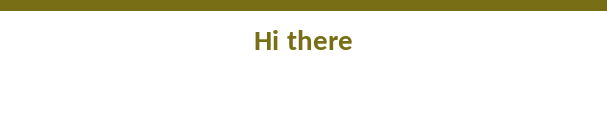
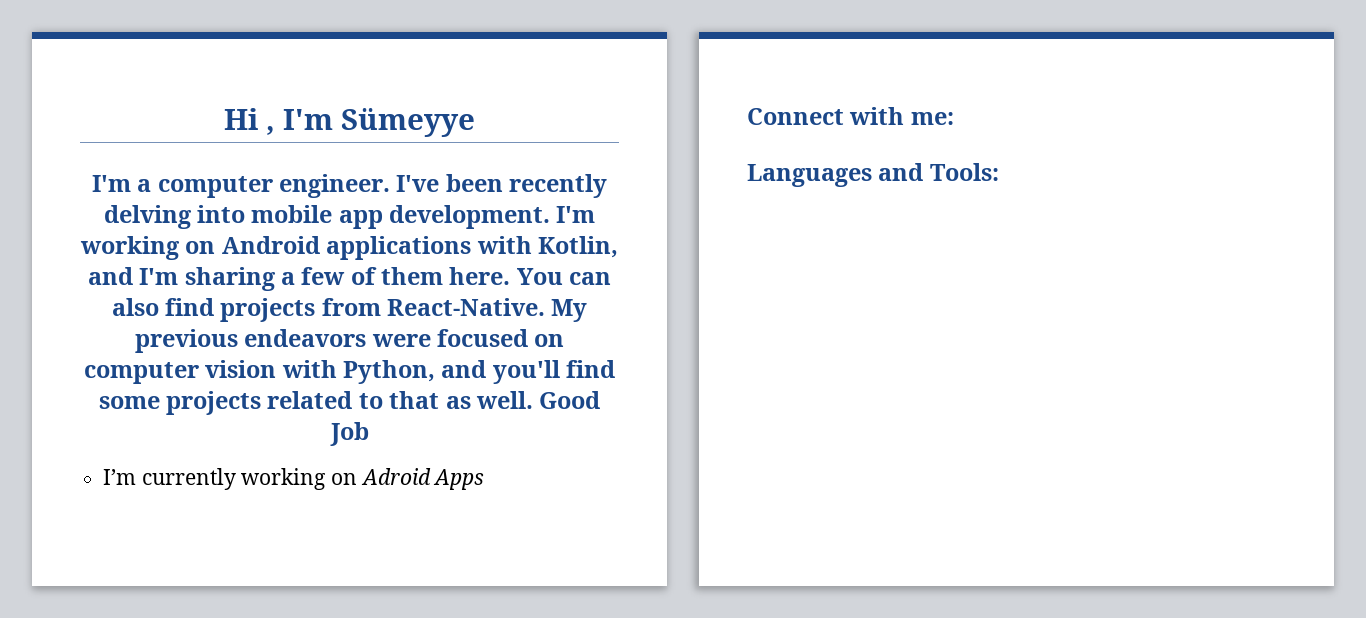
- Hi there
+ Hi , I'm Sümeyye
+ I'm a computer engineer. I've been recently delving into mobile app development. I'm working on Android applications with Kotlin, and I'm sharing a few of them here. You can also find projects from React-Native. My previous endeavors were focused on computer vision with Python, and you'll find some projects related to that as well. Good Job
+ I’m currently working on Adroid Apps
+ Connect with me:
+ Languages and Tools:

